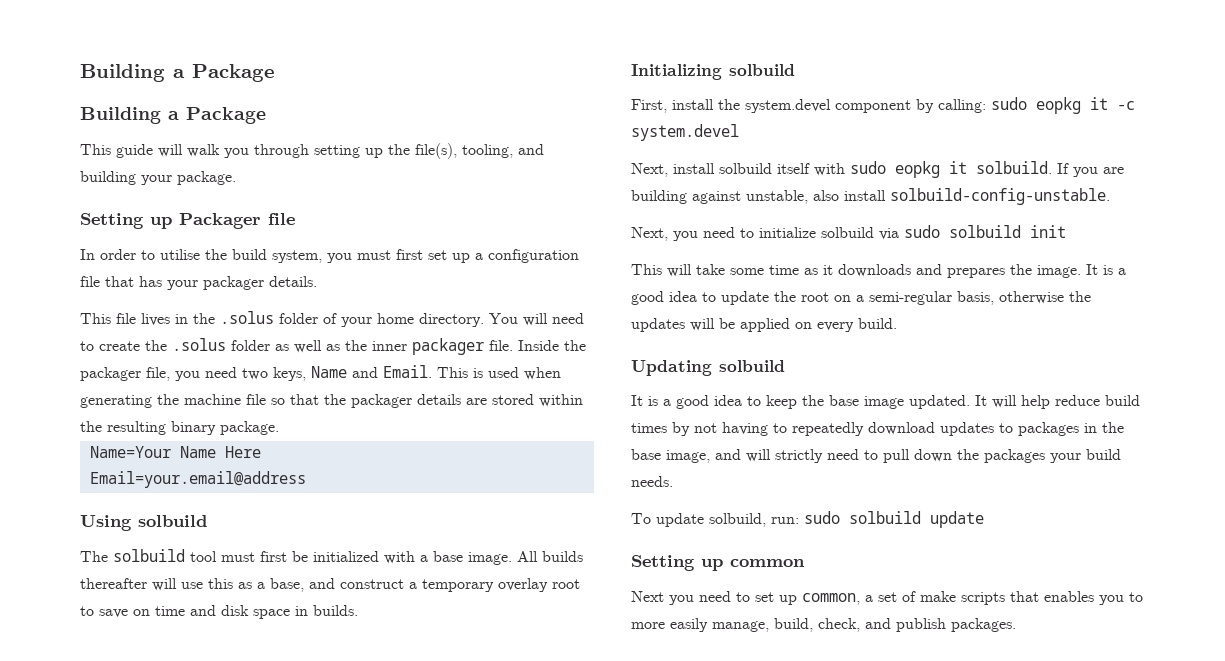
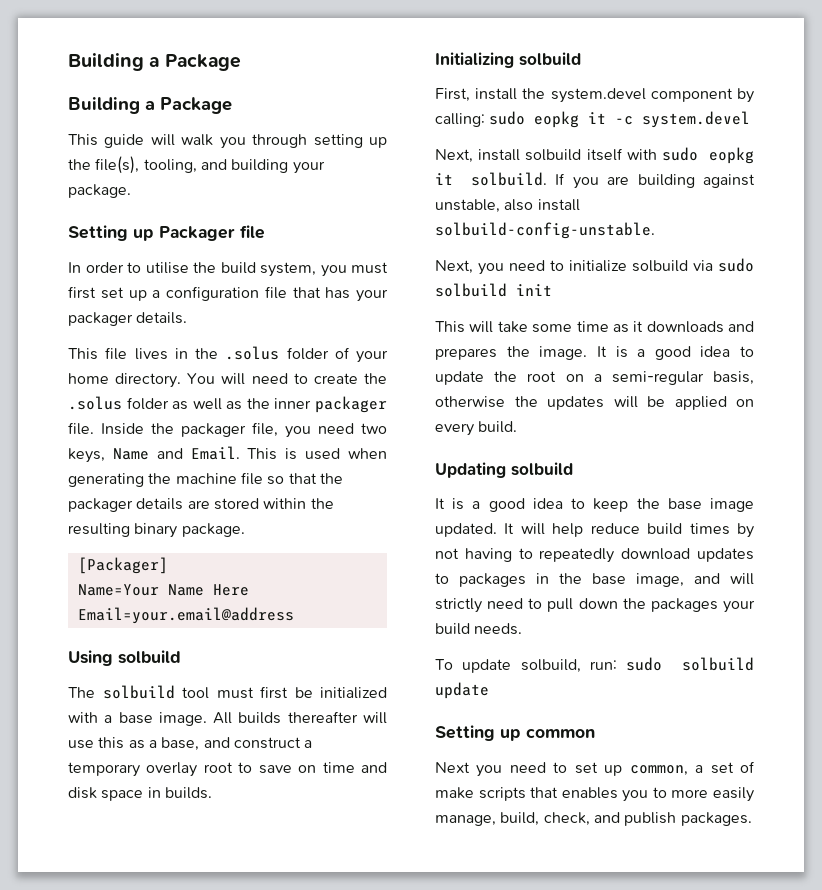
+ [Packager]

